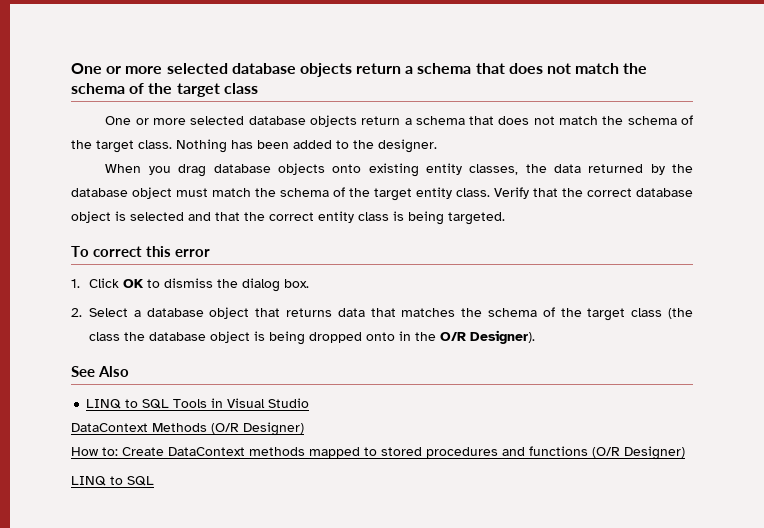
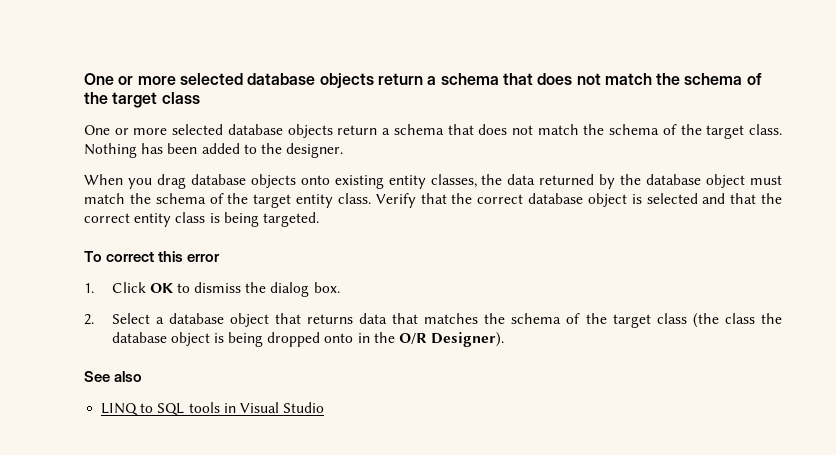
- See Also
- LINQ to SQL Tools in Visual Studio
+ See also
+ LINQ to SQL tools in Visual Studio
- DataContext Methods (O/R Designer)
- How to: Create DataContext methods mapped to stored procedures and functions (O/R Designer)
- LINQ to SQL

